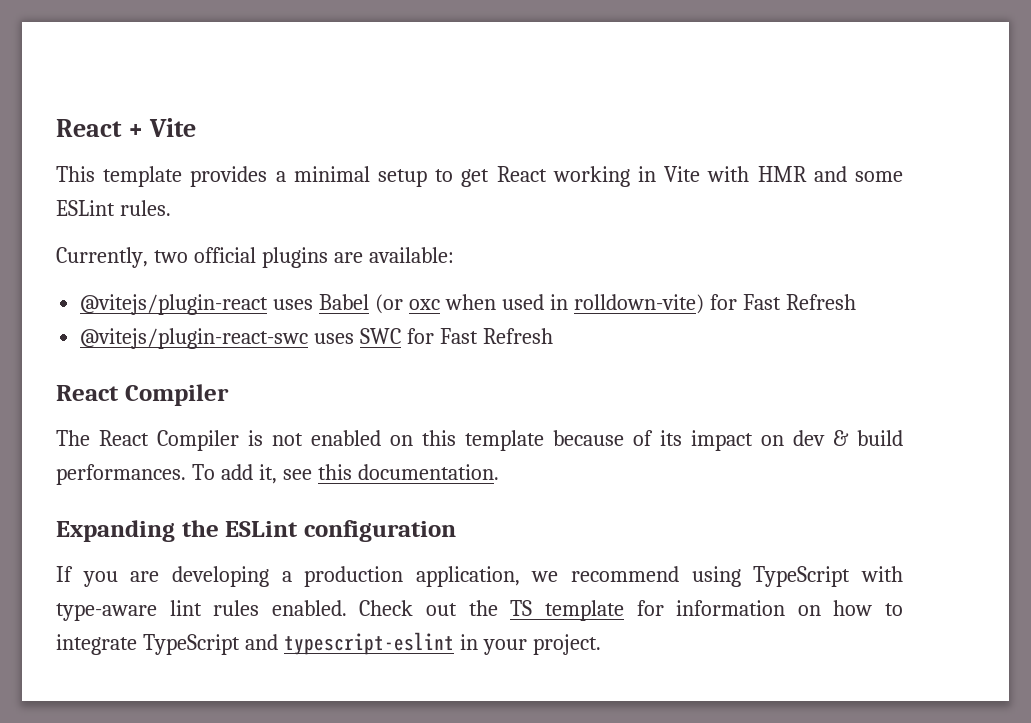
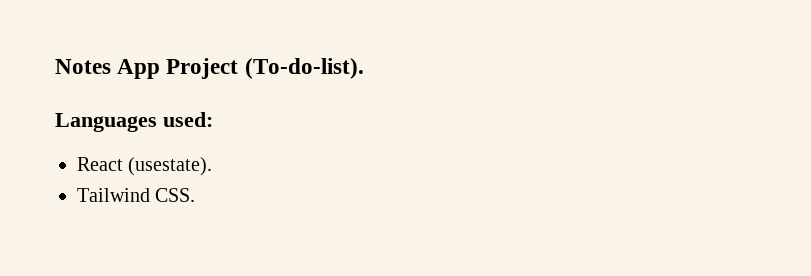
- React + Vite
- This template provides a minimal setup to get React working in Vite with HMR and some ESLint rules.
- Currently, two official plugins are available:
- @vitejs/plugin-react uses Babel (or oxc when used in rolldown-vite) for Fast Refresh
- @vitejs/plugin-react-swc uses SWC for Fast Refresh
- React Compiler
- The React Compiler is not enabled on this template because of its impact on dev & build performances. To add it, see this documentation.
- Expanding the ESLint configuration
- If you are developing a production application, we recommend using TypeScript with type-aware lint rules enabled. Check out the TS template for information on how to integrate TypeScript and typescript-eslint in your project.
+ Notes App Project (To-do-list).
+ Languages used:
+ React (usestate).
+ Tailwind CSS.

